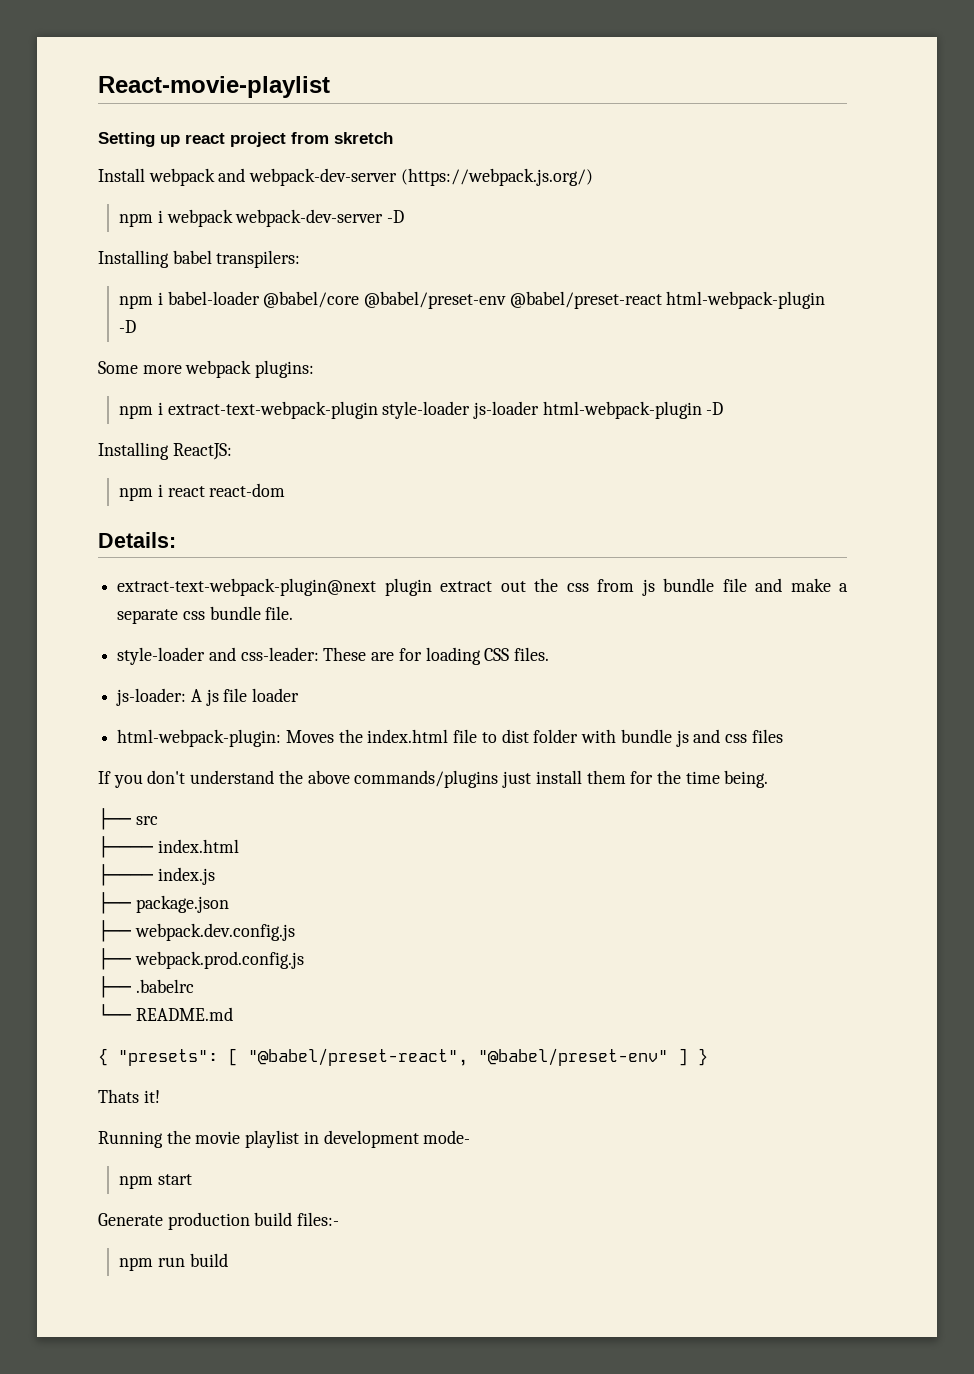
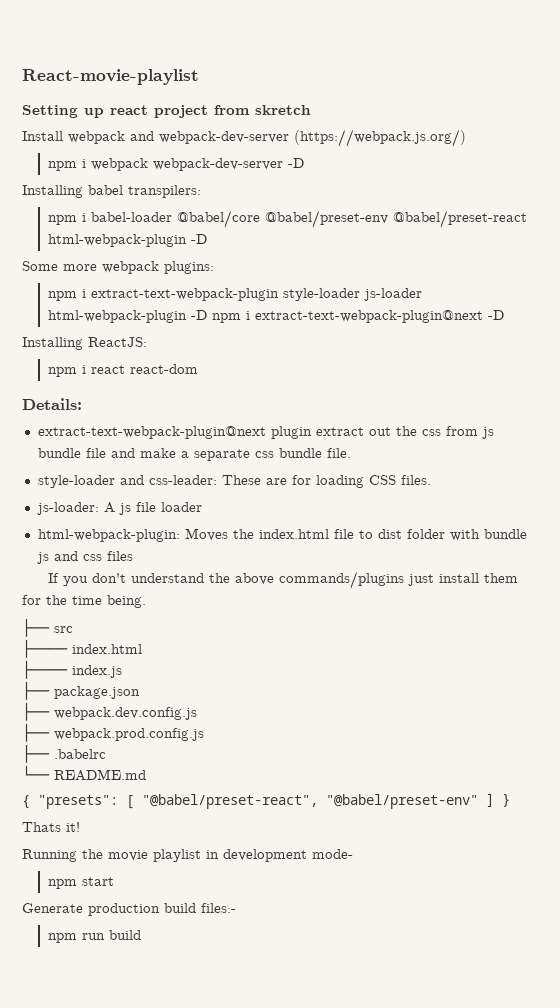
- npm i extract-text-webpack-plugin style-loader js-loader html-webpack-plugin -D
+ npm i extract-text-webpack-plugin style-loader js-loader html-webpack-plugin -D npm i extract-text-webpack-plugin@next -D

